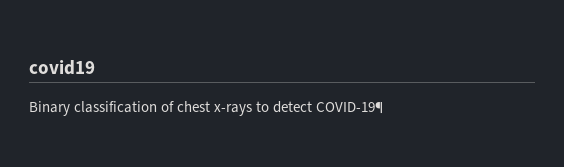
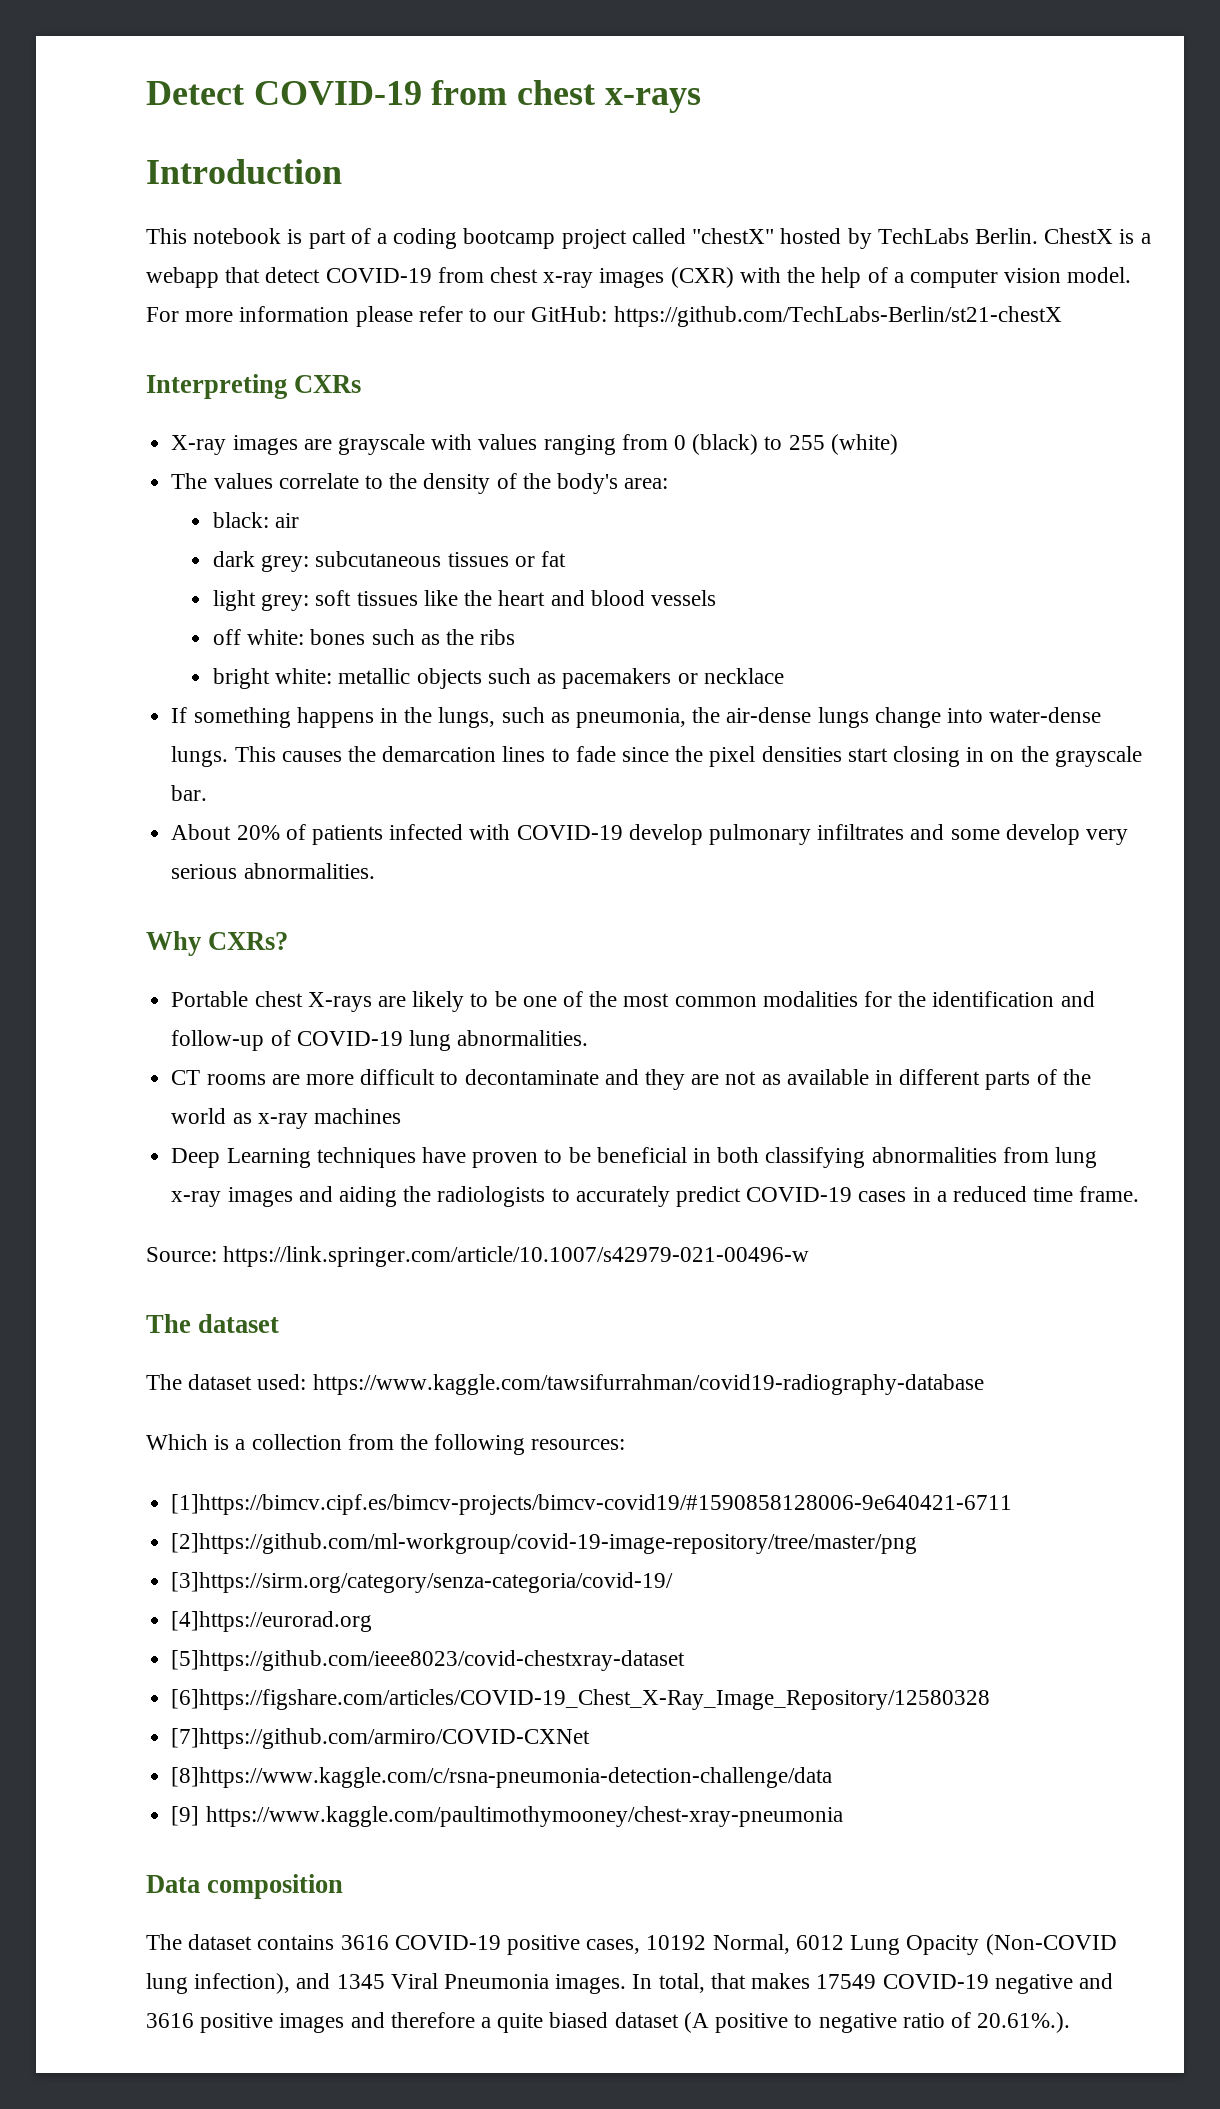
- covid19
- Binary classification of chest x-rays to detect COVID-19¶
+ Detect COVID-19 from chest x-rays
+ Introduction
+ This notebook is part of a coding bootcamp project called "chestX" hosted by TechLabs Berlin. ChestX is a webapp that detect COVID-19 from chest x-ray images (CXR) with the help of a computer vision model. For more information please refer to our GitHub: https://github.com/TechLabs-Berlin/st21-chestX
+ Interpreting CXRs
+ X-ray images are grayscale with values ranging from 0 (black) to 255 (white)
+ The values correlate to the density of the body's area:
+ black: air
+ dark grey: subcutaneous tissues or fat
+ light grey: soft tissues like the heart and blood vessels
+ off white: bones such as the ribs
+ bright white: metallic objects such as pacemakers or necklace
+ If something happens in the lungs, such as pneumonia, the air-dense lungs change into water-dense lungs. This causes the demarcation lines to fade since the pixel densities start closing in on the grayscale bar.
+ About 20% of patients infected with COVID-19 develop pulmonary infiltrates and some develop very serious abnormalities.
+ Why CXRs?
+ Portable chest X-rays are likely to be one of the most common modalities for the identification and follow-up of COVID-19 lung abnormalities.
+ CT rooms are more difficult to decontaminate and they are not as available in different parts of the world as x-ray machines
+ Deep Learning techniques have proven to be beneficial in both classifying abnormalities from lung x-ray images and aiding the radiologists to accurately predict COVID-19 cases in a reduced time frame.
+ Source: https://link.springer.com/article/10.1007/s42979-021-00496-w
+ The dataset
+ The dataset used: https://www.kaggle.com/tawsifurrahman/covid19-radiography-database
+ Which is a collection from the following resources:
+ [1]https://bimcv.cipf.es/bimcv-projects/bimcv-covid19/#1590858128006-9e640421-6711
+ [2]https://github.com/ml-workgroup/covid-19-image-repository/tree/master/png
+ [3]https://sirm.org/category/senza-categoria/covid-19/
+ [4]https://eurorad.org
+ [5]https://github.com/ieee8023/covid-chestxray-dataset
+ [6]https://figshare.com/articles/COVID-19_Chest_X-Ray_Image_Repository/12580328
+ [7]https://github.com/armiro/COVID-CXNet
+ [8]https://www.kaggle.com/c/rsna-pneumonia-detection-challenge/data
+ [9] https://www.kaggle.com/paultimothymooney/chest-xray-pneumonia
+ Data composition
+ The dataset contains 3616 COVID-19 positive cases, 10192 Normal, 6012 Lung Opacity (Non-COVID lung infection), and 1345 Viral Pneumonia images. In total, that makes 17549 COVID-19 negative and 3616 positive images and therefore a quite biased dataset (A positive to negative ratio of 20.61%.).

